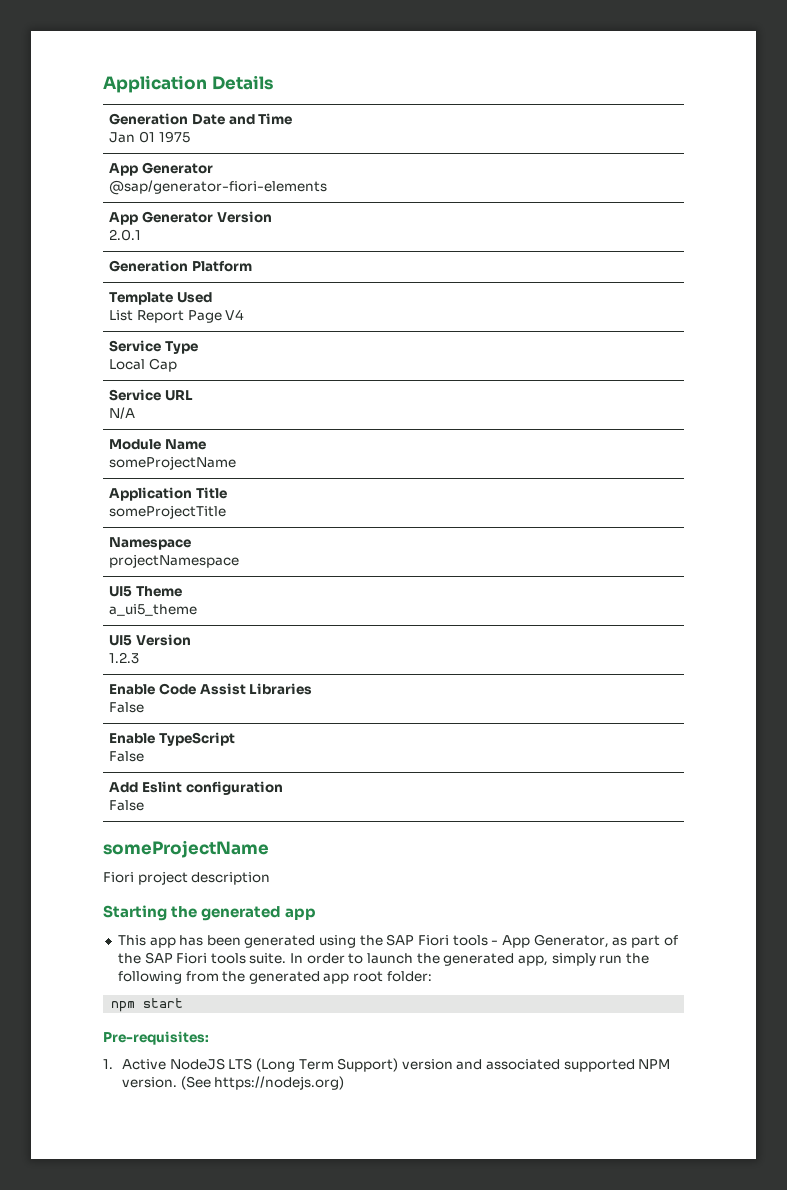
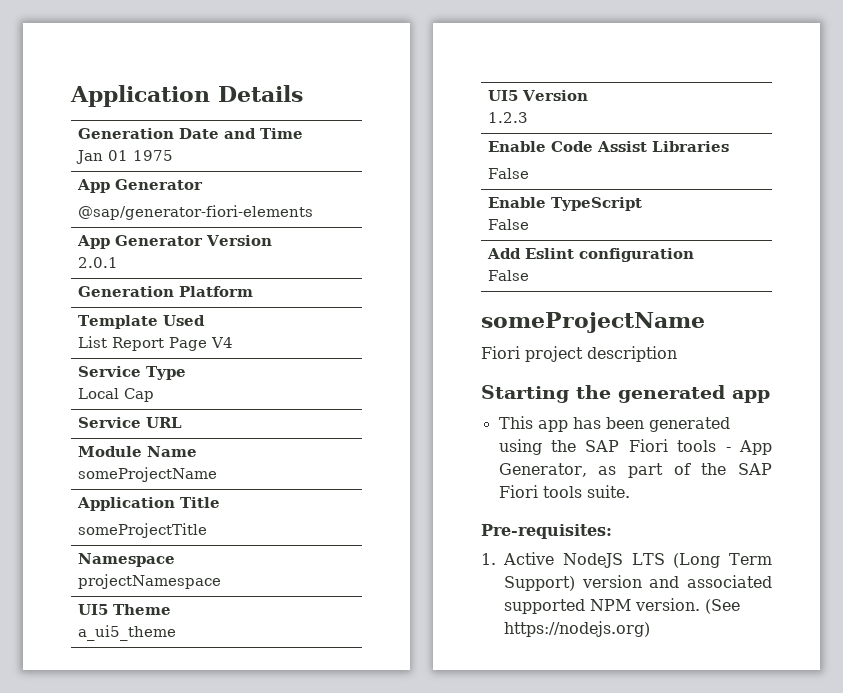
  Service URL
- N/A
- In order to launch the generated app, simply run the following from the generated app root folder:
- npm start

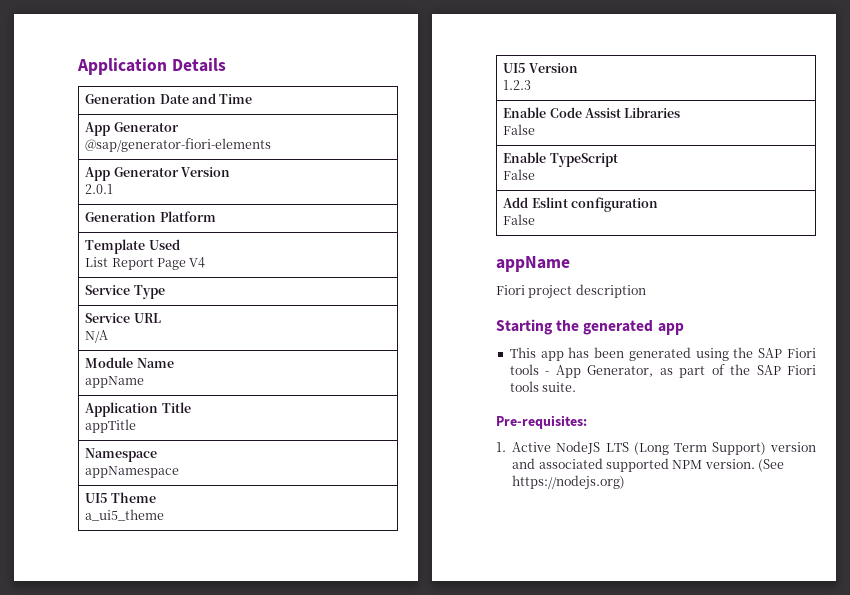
  Generation Date and Time
- Jan 01 1975
  Service Type
- Local Cap
  Service URL
+ N/A
  Module Name
- someProjectName
+ appName
  Application Title
- someProjectTitle
+ appTitle
  Namespace
- projectNamespace
+ appNamespace
  Add Eslint configuration
  False
- someProjectName
+ appName

